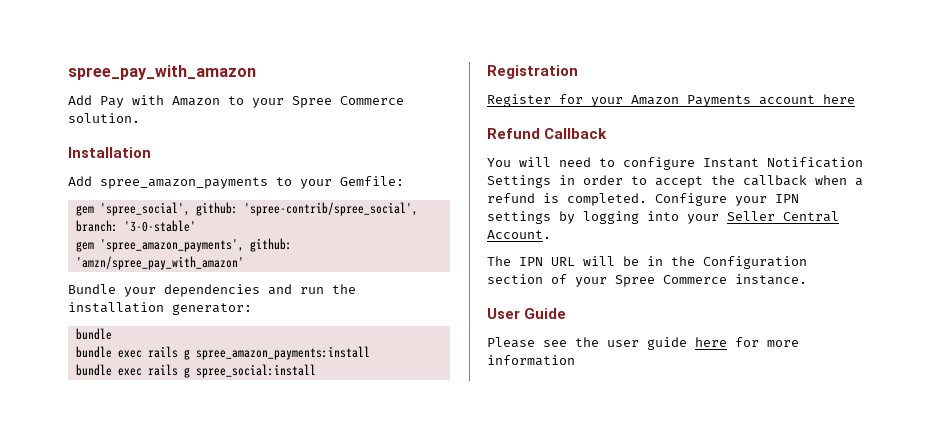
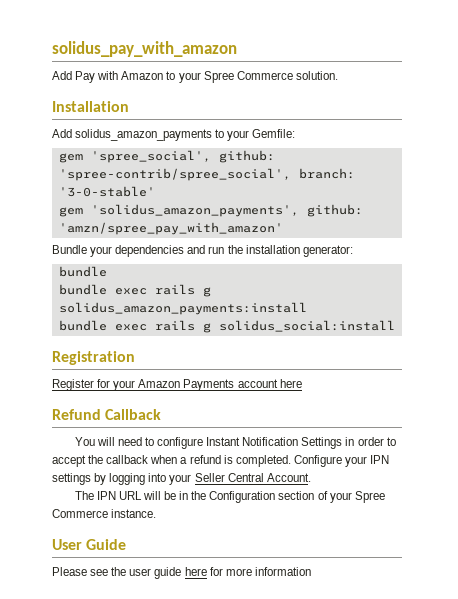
- spree_pay_with_amazon
+ solidus_pay_with_amazon
- Add spree_amazon_payments to your Gemfile:
+ Add solidus_amazon_payments to your Gemfile:
- gem 'spree_amazon_payments', github: 'amzn/spree_pay_with_amazon'
+ gem 'solidus_amazon_payments', github: 'amzn/spree_pay_with_amazon'
- bundle exec rails g spree_amazon_payments:install
- bundle exec rails g spree_social:install
+ bundle exec rails g solidus_amazon_payments:install
+ bundle exec rails g solidus_social:install

